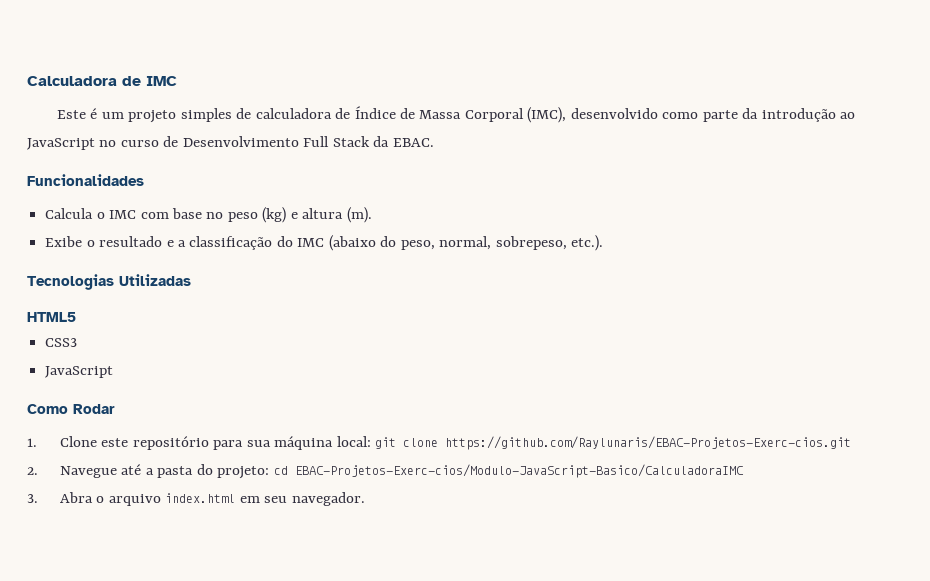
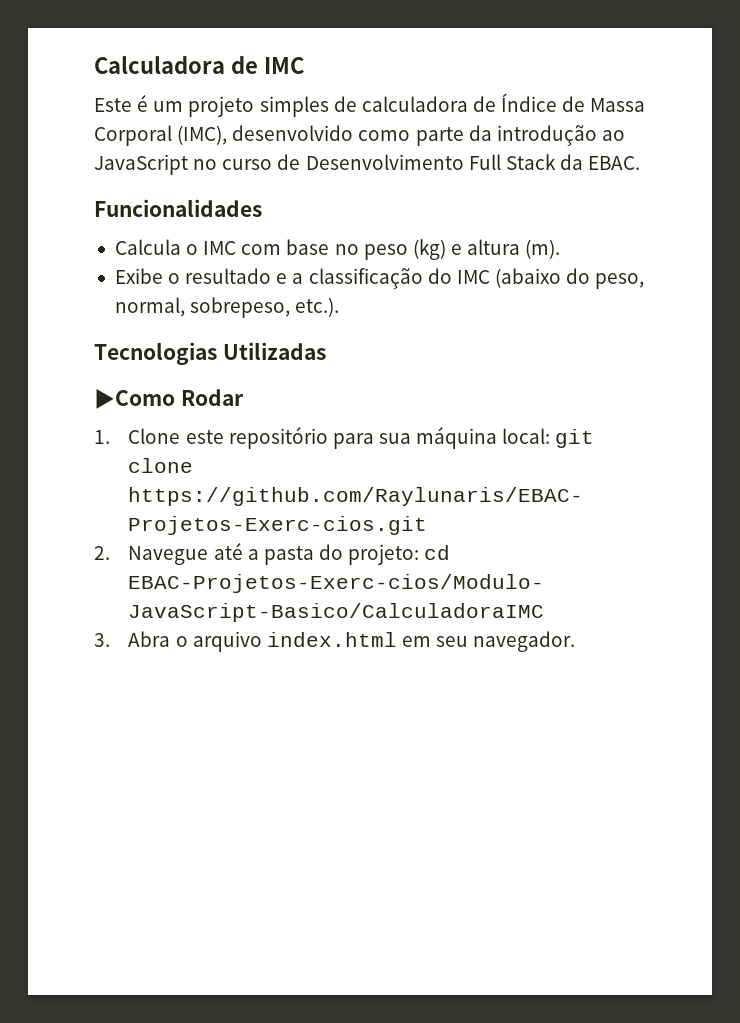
- HTML5
- CSS3
- JavaScript
- Como Rodar
+ ▶Como Rodar

